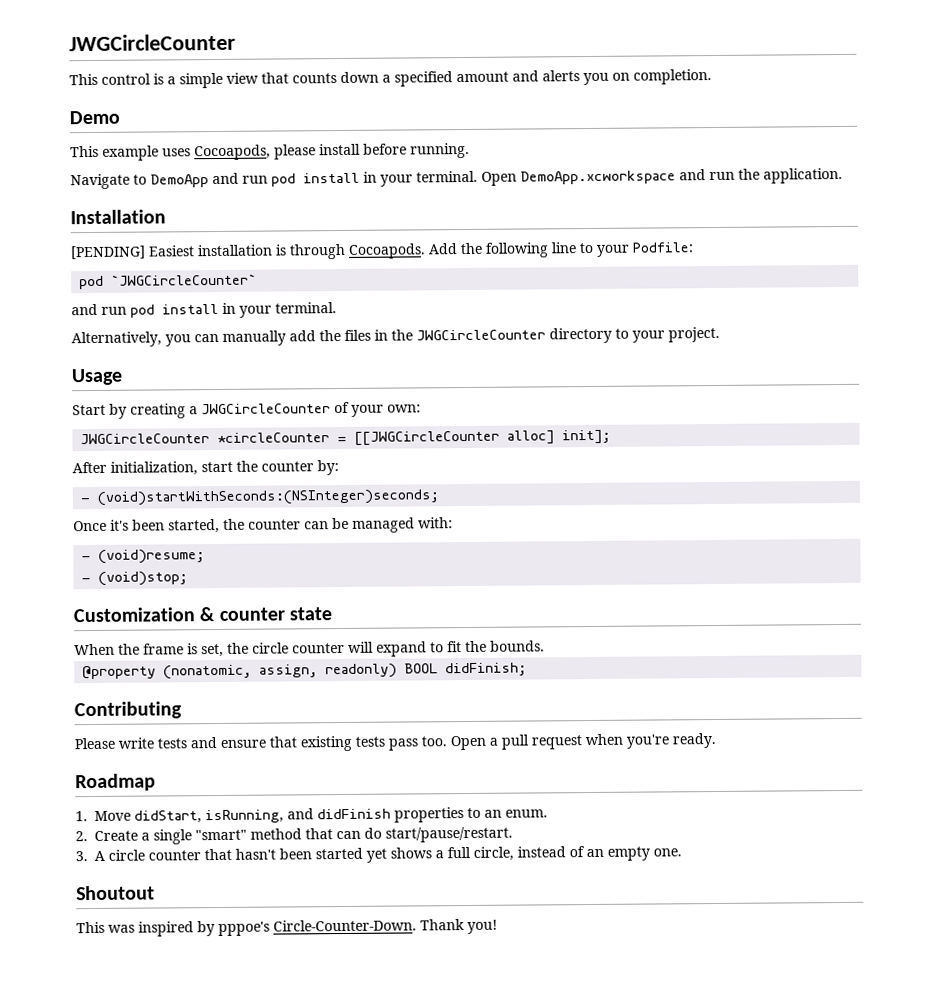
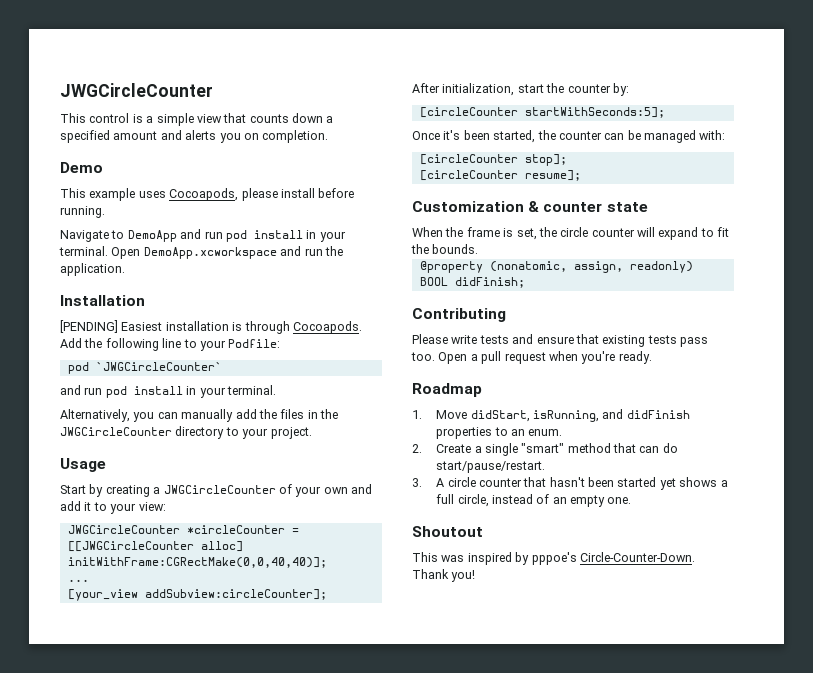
- Start by creating a JWGCircleCounter of your own:
+ Start by creating a JWGCircleCounter of your own and add it to your view:
- JWGCircleCounter *circleCounter = [[JWGCircleCounter alloc] init];
+ JWGCircleCounter *circleCounter = [[JWGCircleCounter alloc] initWithFrame:CGRectMake(0,0,40,40)];
+ ...
+ [your_view addSubview:circleCounter];
- - (void)startWithSeconds:(NSInteger)seconds;
+ [circleCounter startWithSeconds:5];
- - (void)resume;
- - (void)stop;
+ [circleCounter stop];
+ [circleCounter resume];

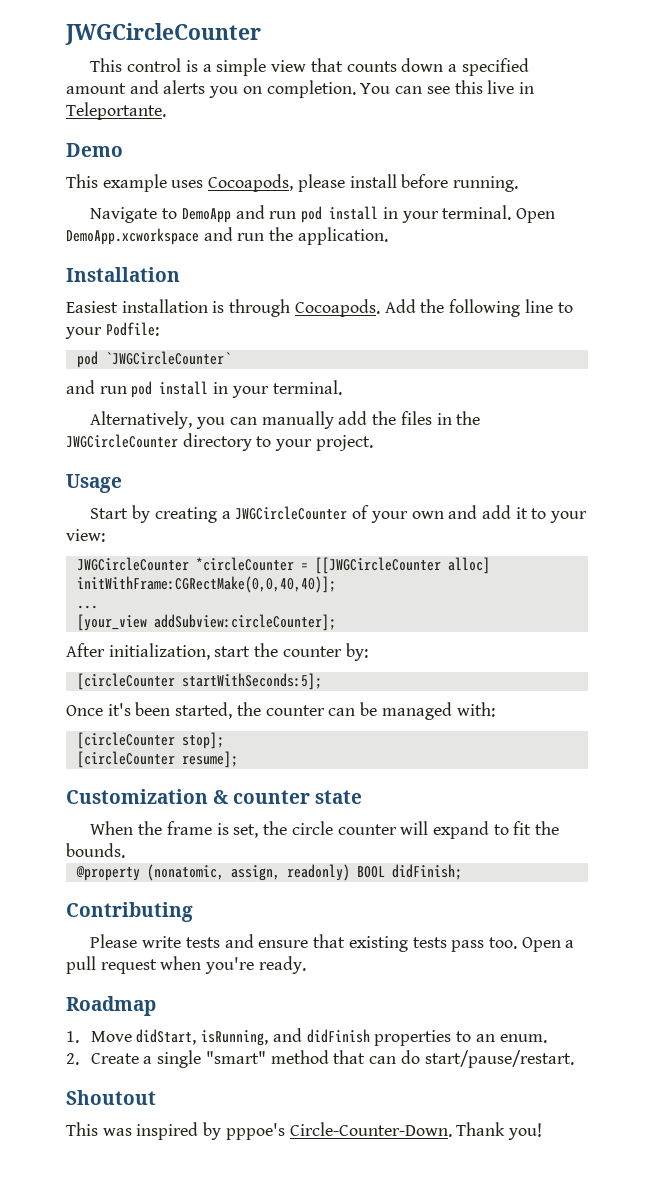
+ You can see this live in Teleportante.
- [PENDING] Easiest installation is through Cocoapods.
+ Easiest installation is through Cocoapods.
- 3. A circle counter that hasn't been started yet shows a full circle, instead of an empty one.

